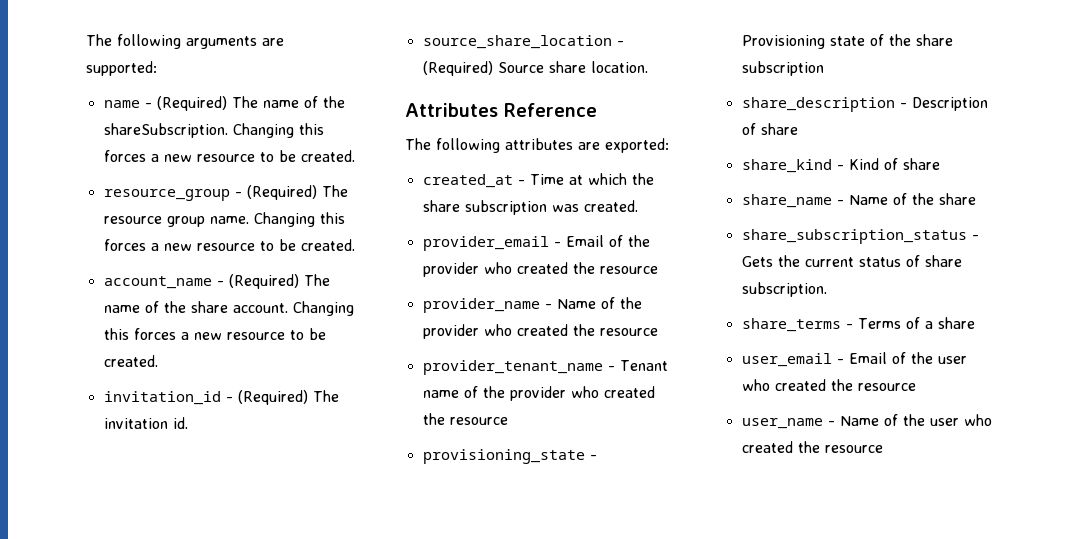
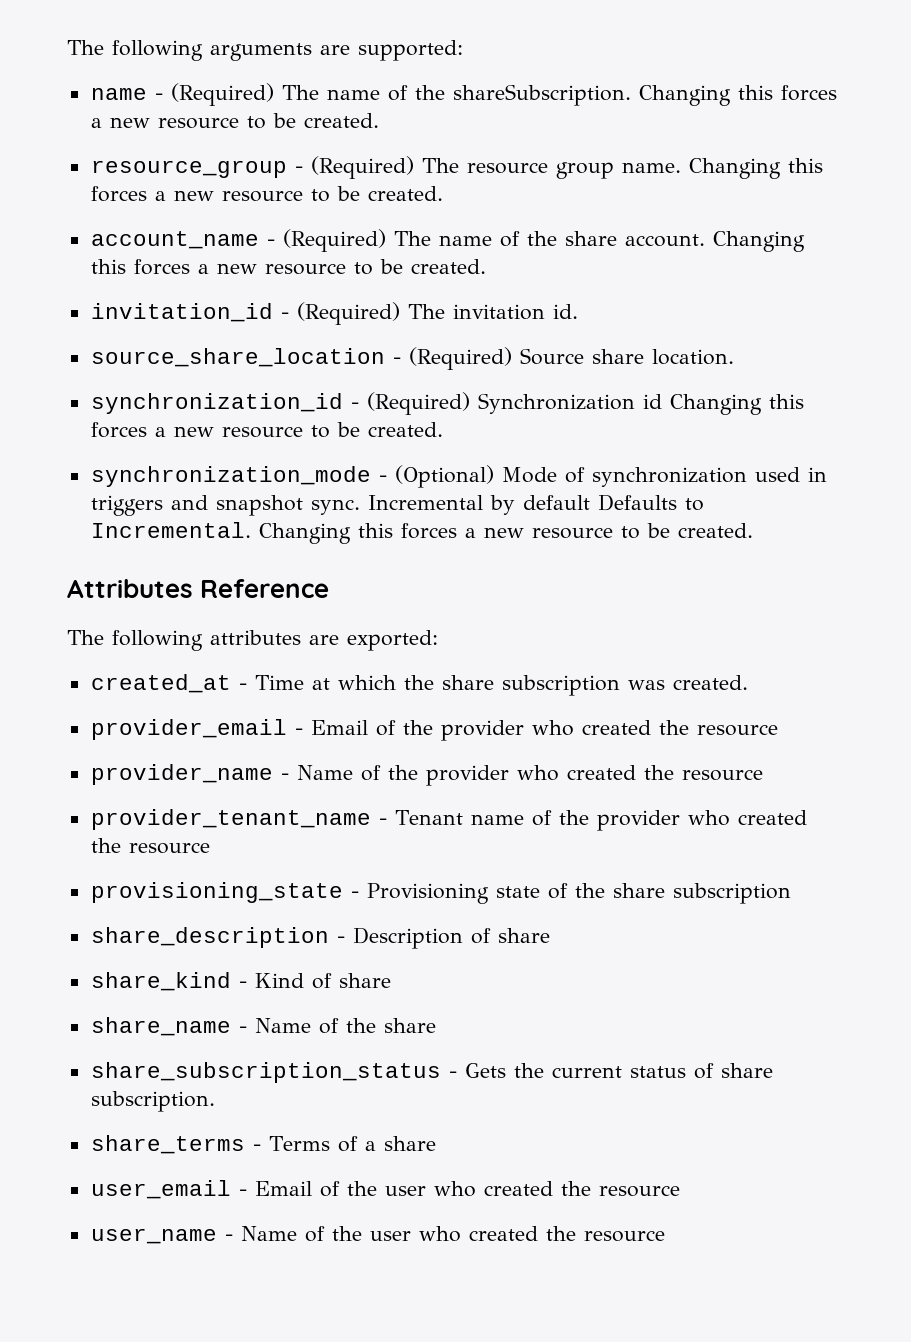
+ synchronization_id - (Required) Synchronization id Changing this forces a new resource to be created.
+ synchronization_mode - (Optional) Mode of synchronization used in triggers and snapshot sync. Incremental by default Defaults to Incremental. Changing this forces a new resource to be created.

